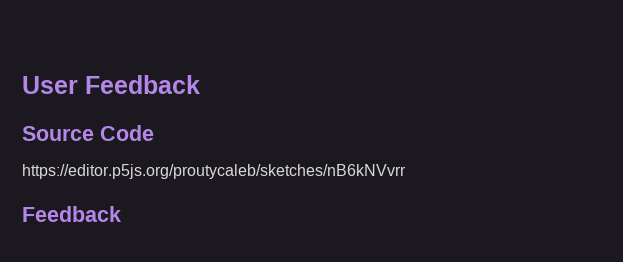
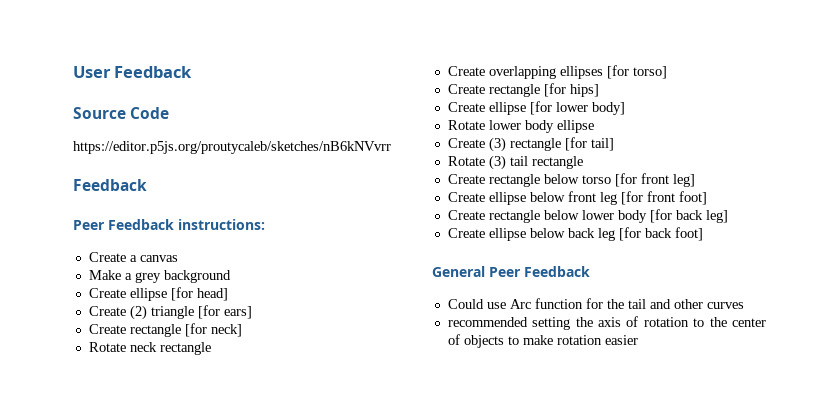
+ Peer Feedback instructions:
+ Create a canvas
+ Make a grey background
+ Create ellipse [for head]
+ Create (2) triangle [for ears]
+ Create rectangle [for neck]
+ Rotate neck rectangle
+ Create overlapping ellipses [for torso]
+ Create rectangle [for hips]
+ Create ellipse [for lower body]
+ Rotate lower body ellipse
+ Create (3) rectangle [for tail]
+ Rotate (3) tail rectangle
+ Create rectangle below torso [for front leg]
+ Create ellipse below front leg [for front foot]
+ Create rectangle below lower body [for back leg]
+ Create ellipse below back leg [for back foot]
+ General Peer Feedback
+ Could use Arc function for the tail and other curves
+ recommended setting the axis of rotation to the center of objects to make rotation easier

